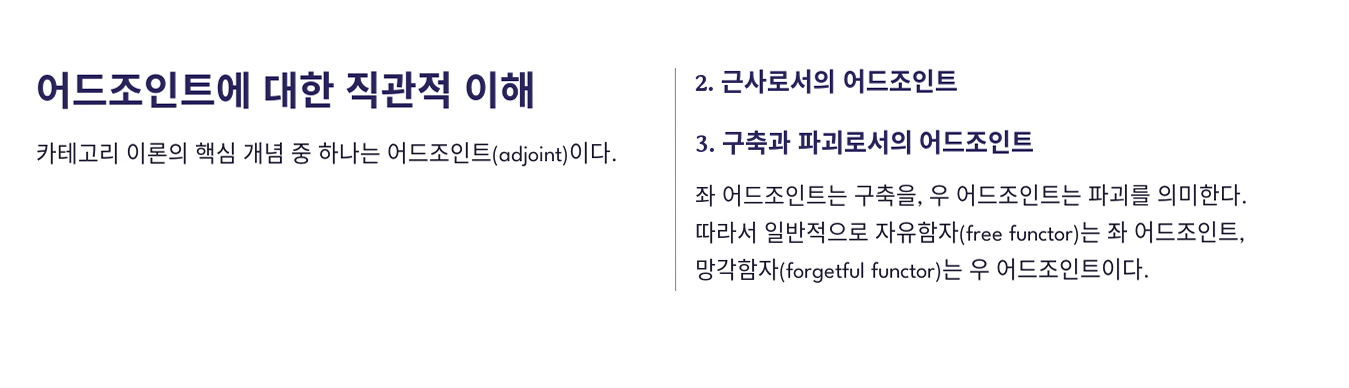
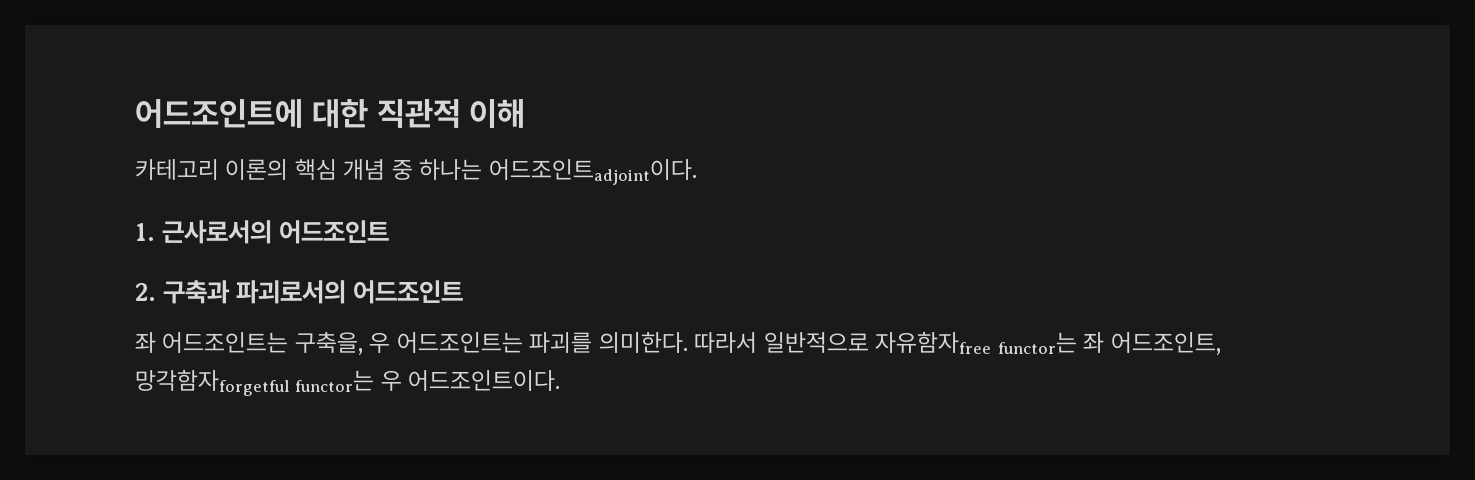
- 카테고리 이론의 핵심 개념 중 하나는 어드조인트(adjoint)이다.
- 2. 근사로서의 어드조인트
+ 카테고리 이론의 핵심 개념 중 하나는 어드조인트adjoint이다.
+ 1. 근사로서의 어드조인트
- 3. 구축과 파괴로서의 어드조인트
+ 2. 구축과 파괴로서의 어드조인트
- 따라서 일반적으로 자유함자(free functor)는 좌 어드조인트, 망각함자(forgetful functor)는 우 어드조인트이다.
+ 따라서 일반적으로 자유함자free functor는 좌 어드조인트, 망각함자forgetful functor는 우 어드조인트이다.

